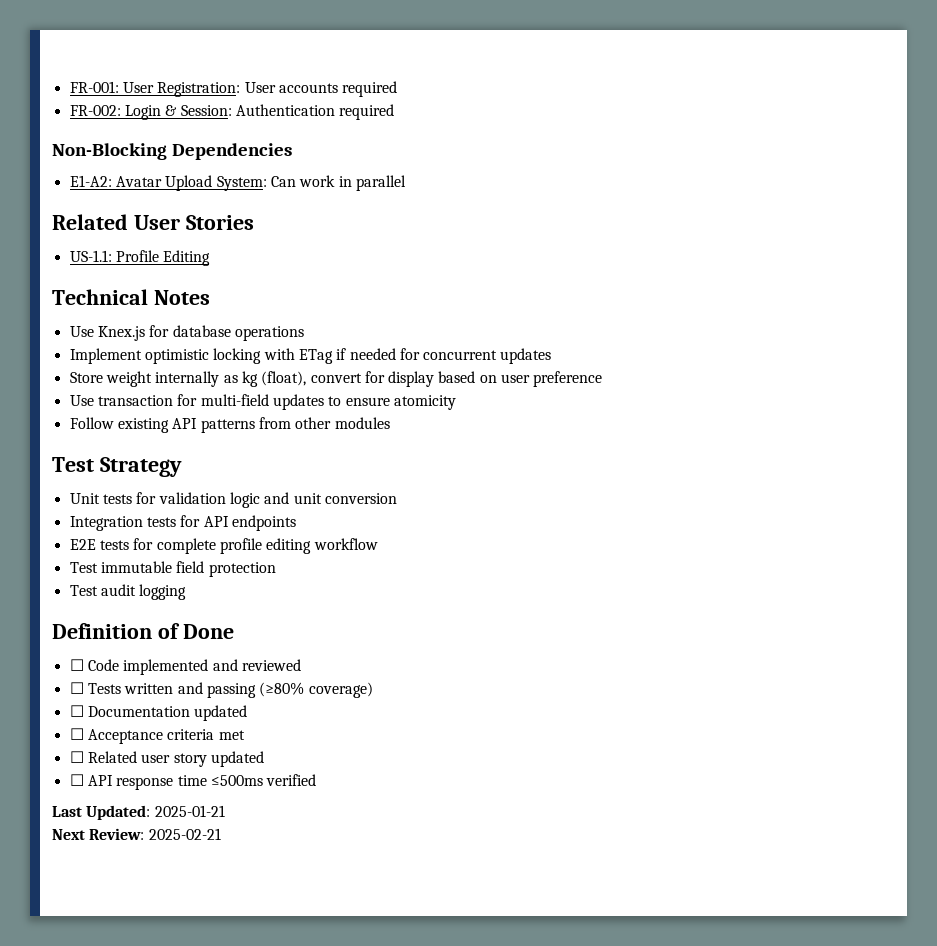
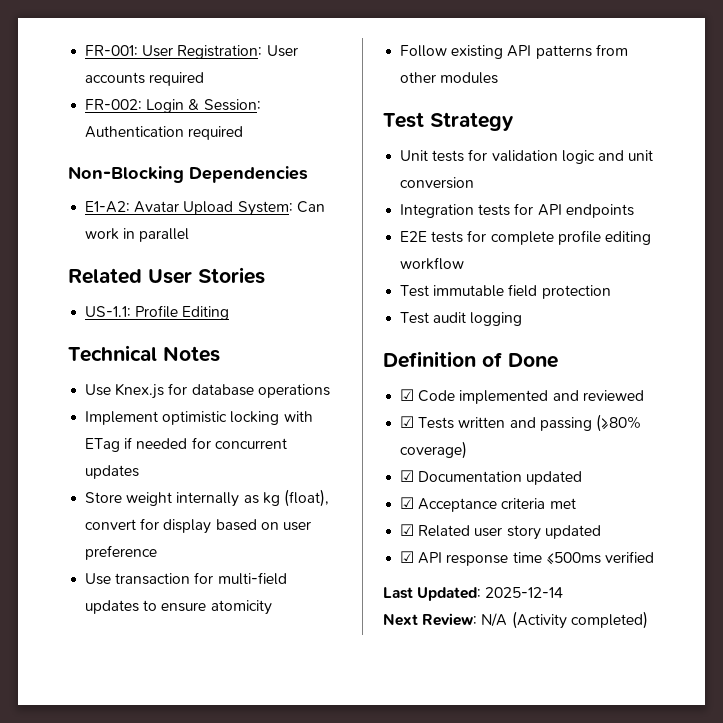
- ☐ Code implemented and reviewed
+ ☑ Code implemented and reviewed
- ☐ Tests written and passing (≥80% coverage)
+ ☑ Tests written and passing (≥80% coverage)
- ☐ Documentation updated
+ ☑ Documentation updated
- ☐ Acceptance criteria met
+ ☑ Acceptance criteria met
- ☐ Related user story updated
+ ☑ Related user story updated
- ☐ API response time ≤500ms verified
+ ☑ API response time ≤500ms verified
- Last Updated: 2025-01-21
+ Last Updated: 2025-12-14
- Next Review: 2025-02-21
+ Next Review: N/A (Activity completed)

